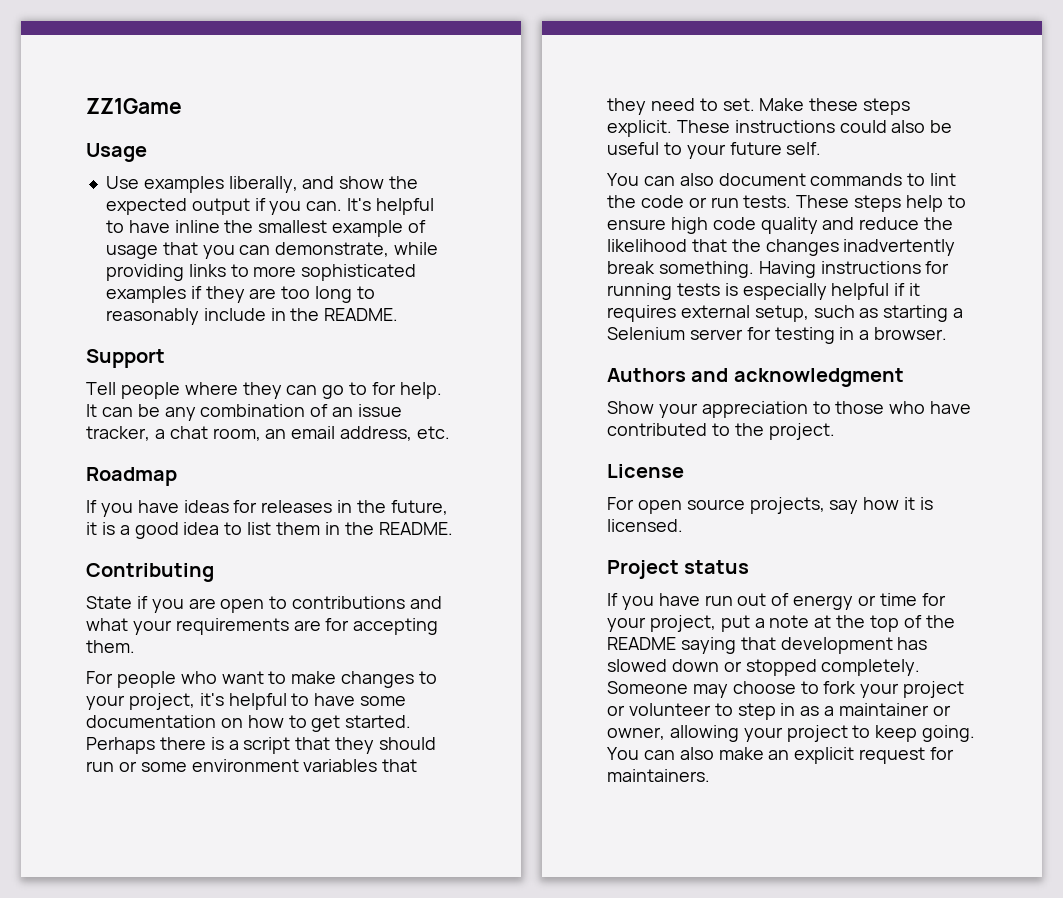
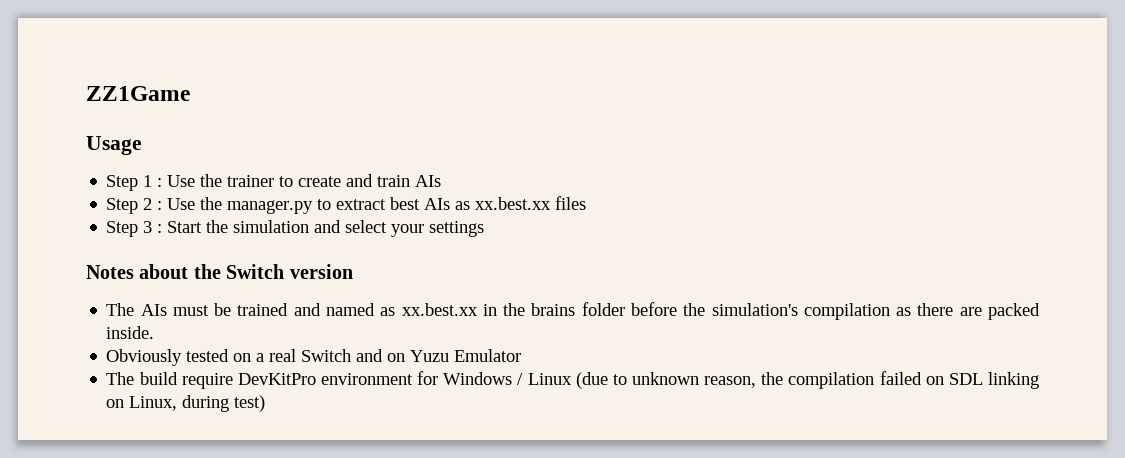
- Use examples liberally, and show the expected output if you can. It's helpful to have inline the smallest example of usage that you can demonstrate, while providing links to more sophisticated examples if they are too long to reasonably include in the README.
- Support
- Tell people where they can go to for help. It can be any combination of an issue tracker, a chat room, an email address, etc.
- Roadmap
- If you have ideas for releases in the future, it is a good idea to list them in the README.
- Contributing
- State if you are open to contributions and what your requirements are for accepting them.
- For people who want to make changes to your project, it's helpful to have some documentation on how to get started. Perhaps there is a script that they should run or some environment variables that they need to set. Make these steps explicit. These instructions could also be useful to your future self.
- You can also document commands to lint the code or run tests. These steps help to ensure high code quality and reduce the likelihood that the changes inadvertently break something. Having instructions for running tests is especially helpful if it requires external setup, such as starting a Selenium server for testing in a browser.
- Authors and acknowledgment
- Show your appreciation to those who have contributed to the project.
- License
- For open source projects, say how it is licensed.
- Project status
- If you have run out of energy or time for your project, put a note at the top of the README saying that development has slowed down or stopped completely. Someone may choose to fork your project or volunteer to step in as a maintainer or owner, allowing your project to keep going. You can also make an explicit request for maintainers.
+ Step 1 : Use the trainer to create and train AIs
+ Step 2 : Use the manager.py to extract best AIs as xx.best.xx files
+ Step 3 : Start the simulation and select your settings
+ Notes about the Switch version
+ The AIs must be trained and named as xx.best.xx in the brains folder before the simulation's compilation as there are packed inside.
+ Obviously tested on a real Switch and on Yuzu Emulator
+ The build require DevKitPro environment for Windows / Linux (due to unknown reason, the compilation failed on SDL linking on Linux, during test)

